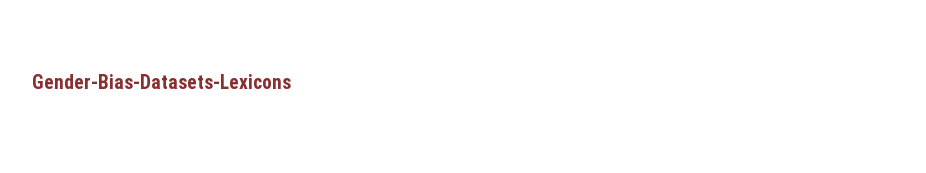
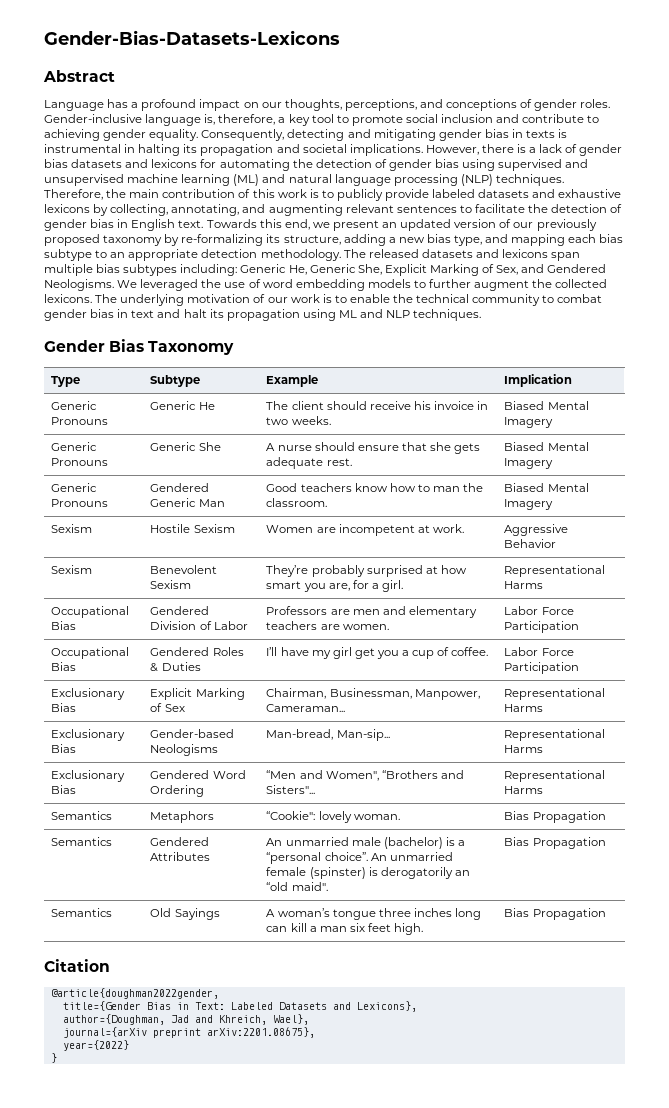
+ Abstract
+ Language has a profound impact on our thoughts, perceptions, and conceptions of gender roles. Gender-inclusive language is, therefore, a key tool to promote social inclusion and contribute to achieving gender equality. Consequently, detecting and mitigating gender bias in texts is instrumental in halting its propagation and societal implications. However, there is a lack of gender bias datasets and lexicons for automating the detection of gender bias using supervised and unsupervised machine learning (ML) and natural language processing (NLP) techniques. Therefore, the main contribution of this work is to publicly provide labeled datasets and exhaustive lexicons by collecting, annotating, and augmenting relevant sentences to facilitate the detection of gender bias in English text. Towards this end, we present an updated version of our previously proposed taxonomy by re-formalizing its structure, adding a new bias type, and mapping each bias subtype to an appropriate detection methodology. The released datasets and lexicons span multiple bias subtypes including: Generic He, Generic She, Explicit Marking of Sex, and Gendered Neologisms. We leveraged the use of word embedding models to further augment the collected lexicons. The underlying motivation of our work is to enable the technical community to combat gender bias in text and halt its propagation using ML and NLP techniques.
+ Gender Bias Taxonomy
+ Type | Subtype | Example | Implication
+ Generic Pronouns | Generic He | The client should receive his invoice in two weeks. | Biased Mental Imagery
+ Generic Pronouns | Generic She | A nurse should ensure that she gets adequate rest. | Biased Mental Imagery
+ Generic Pronouns | Gendered Generic Man | Good teachers know how to man the classroom. | Biased Mental Imagery
+ Sexism | Hostile Sexism | Women are incompetent at work. | Aggressive Behavior
+ Sexism | Benevolent Sexism | They’re probably surprised at how smart you are, for a girl. | Representational Harms
+ Occupational Bias | Gendered Division of Labor | Professors are men and elementary teachers are women. | Labor Force Participation
+ Occupational Bias | Gendered Roles & Duties | I’ll have my girl get you a cup of coffee. | Labor Force Participation
+ Exclusionary Bias | Explicit Marking of Sex | Chairman, Businessman, Manpower, Cameraman... | Representational Harms
+ Exclusionary Bias | Gender-based Neologisms | Man-bread, Man-sip... | Representational Harms
+ Exclusionary Bias | Gendered Word Ordering | “Men and Women", “Brothers and Sisters"... | Representational Harms
+ Semantics | Metaphors | “Cookie": lovely woman. | Bias Propagation
+ Semantics | Gendered Attributes | An unmarried male (bachelor) is a “personal choice”. An unmarried female (spinster) is derogatorily an “old maid". | Bias Propagation
+ Semantics | Old Sayings | A woman’s tongue three inches long can kill a man six feet high. | Bias Propagation
+ Citation
+ @article{doughman2022gender,
+ title={Gender Bias in Text: Labeled Datasets and Lexicons},
+ author={Doughman, Jad and Khreich, Wael},
+ journal={arXiv preprint arXiv:2201.08675},
+ year={2022}
+ }

